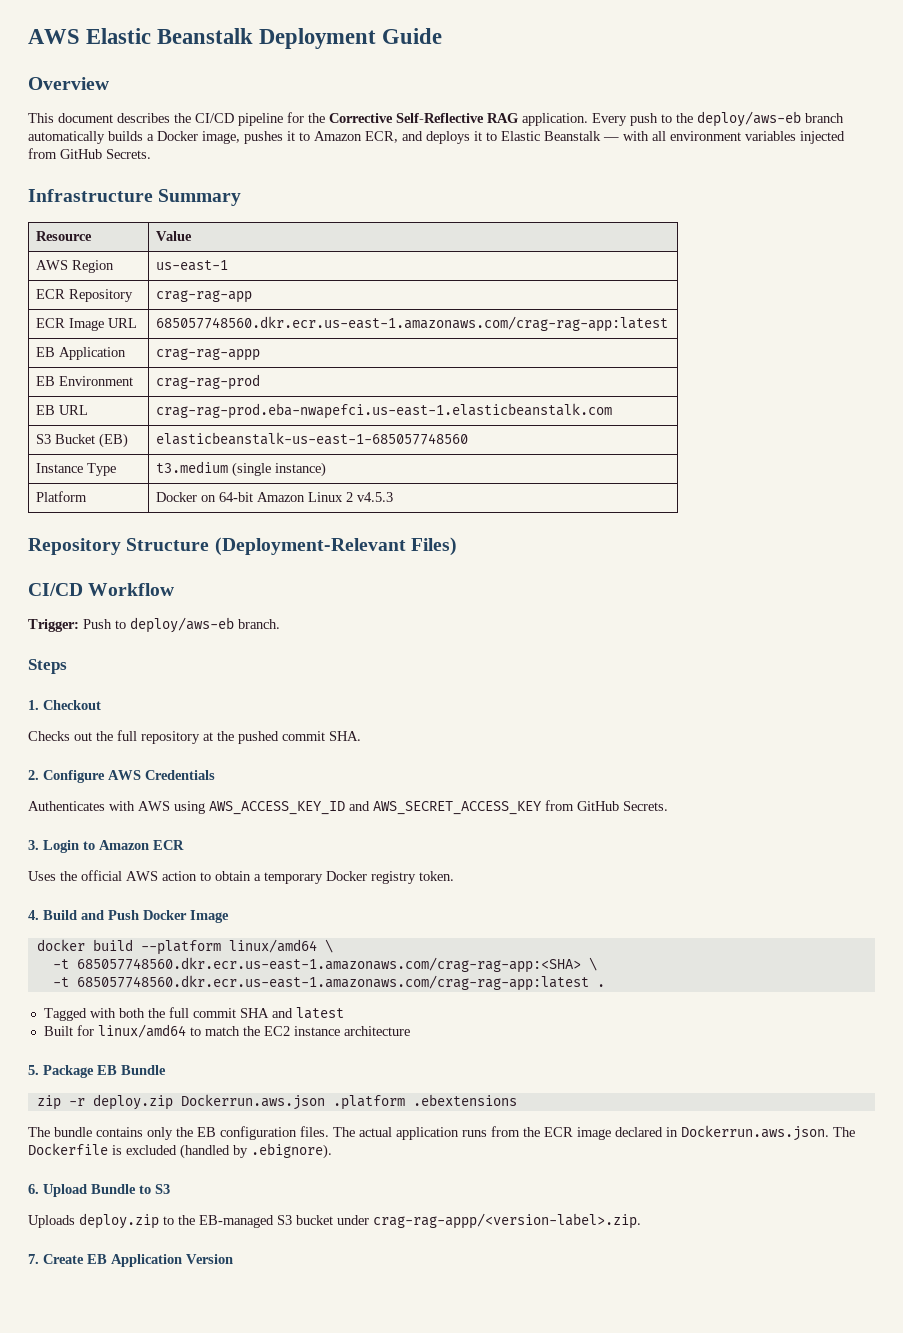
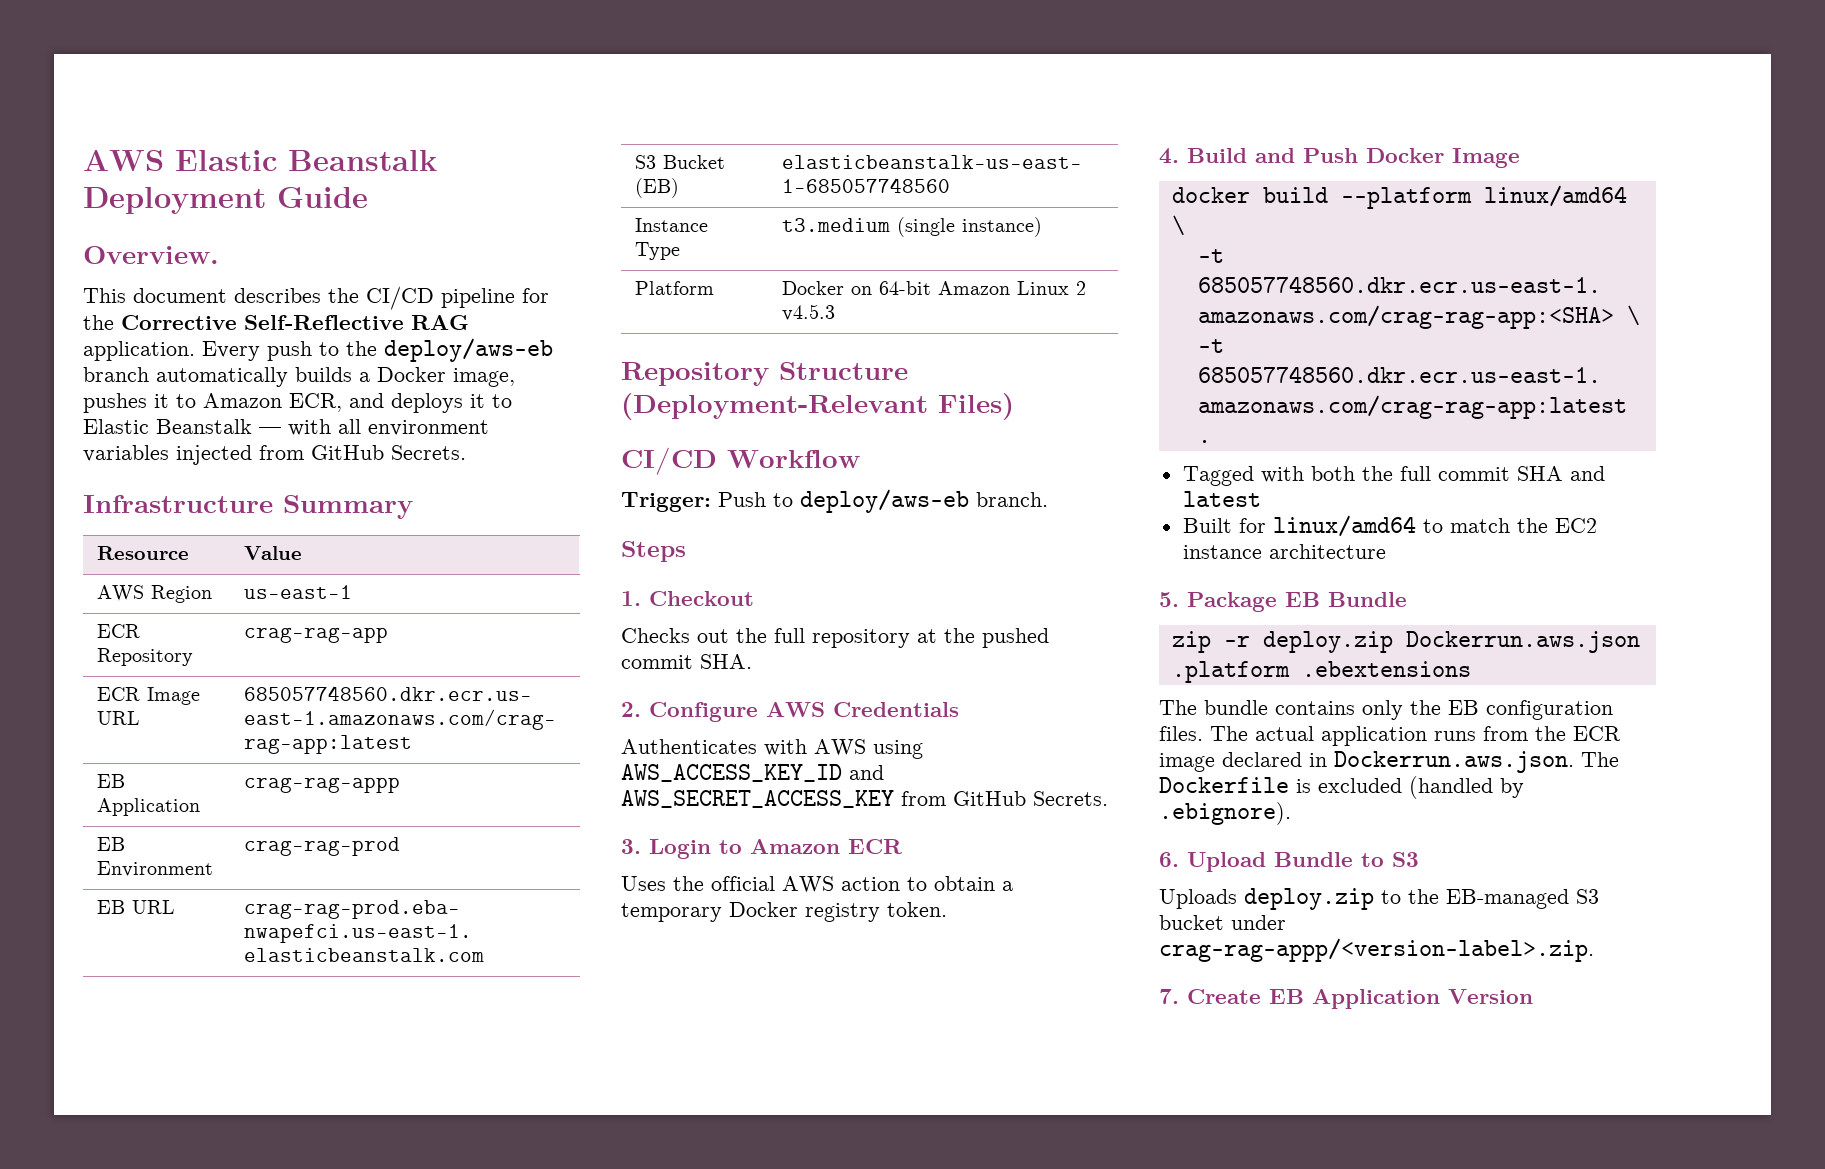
- Overview
+ Overview.

